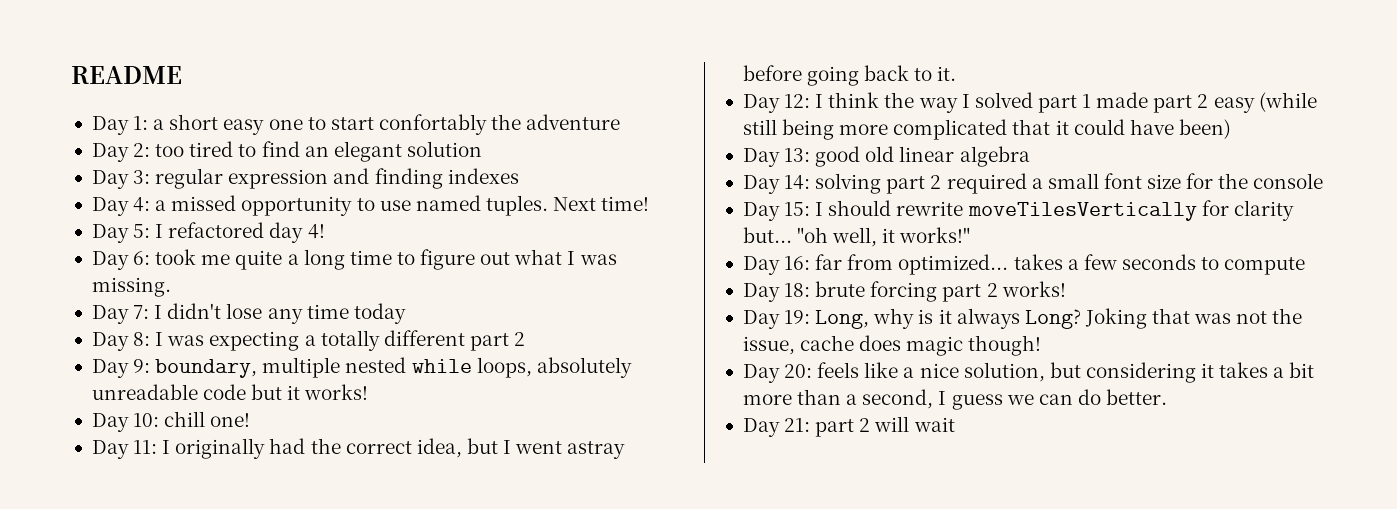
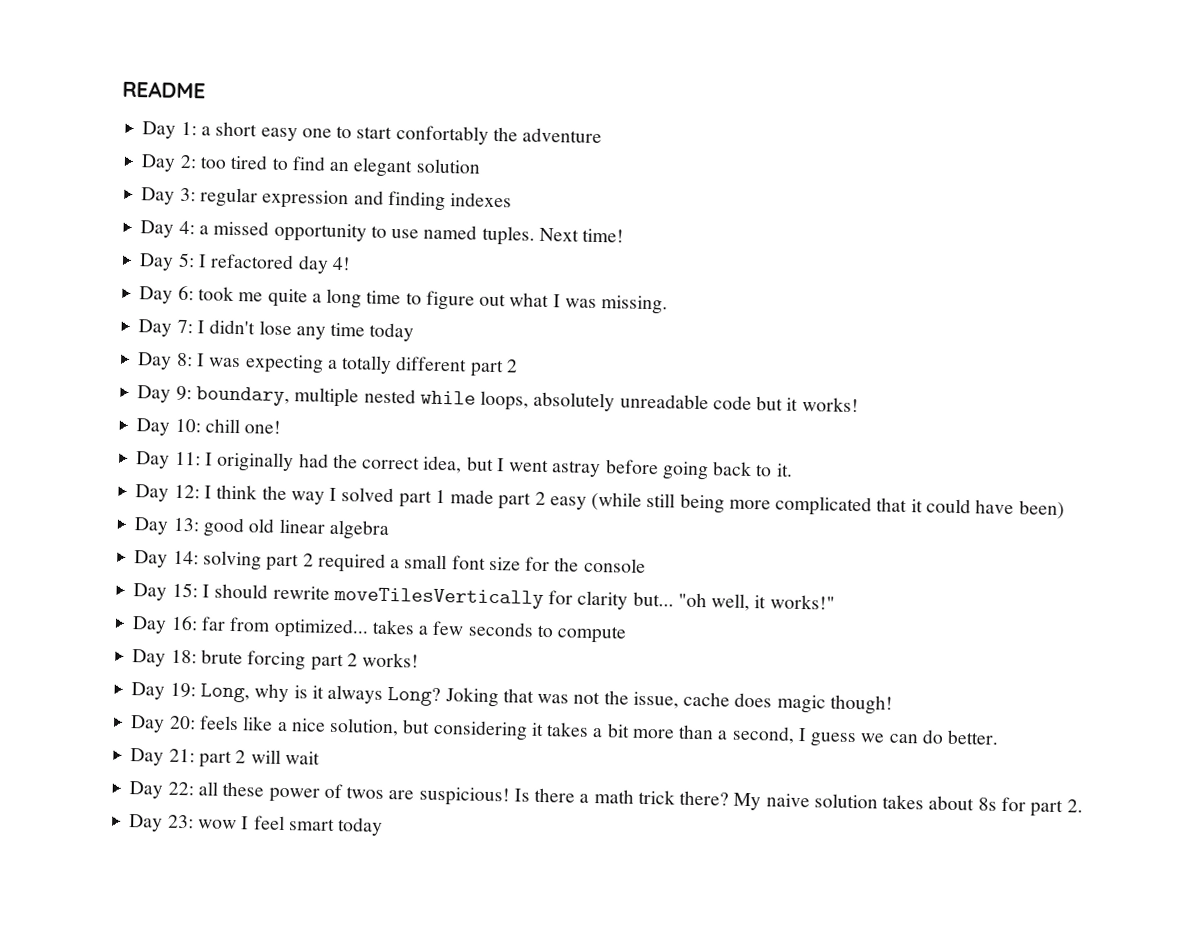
+ Day 22: all these power of twos are suspicious! Is there a math trick there? My naive solution takes about 8s for part 2.
+ Day 23: wow I feel smart today

